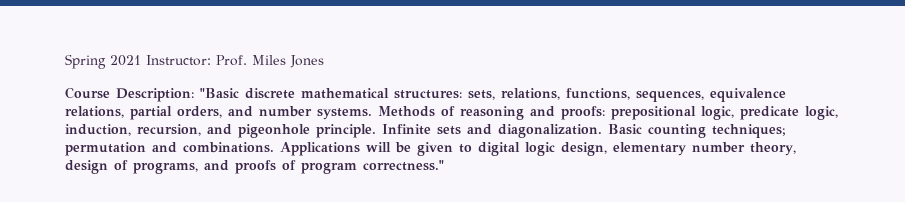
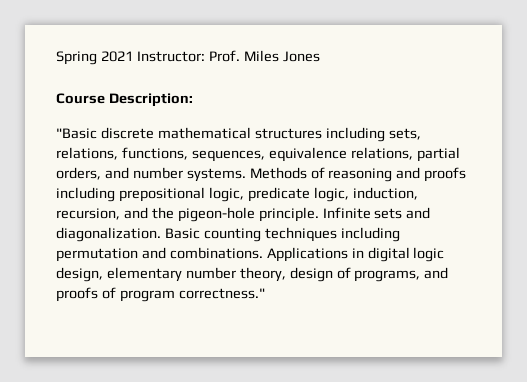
- Course Description: "Basic discrete mathematical structures: sets, relations, functions, sequences, equivalence relations, partial orders, and number systems.
+ Course Description:
+ "Basic discrete mathematical structures including sets, relations, functions, sequences, equivalence relations, partial orders, and number systems.
- Methods of reasoning and proofs: prepositional logic, predicate logic, induction, recursion, and pigeonhole principle.
+ Methods of reasoning and proofs including prepositional logic, predicate logic, induction, recursion, and the pigeon-hole principle.
- Basic counting techniques; permutation and combinations.
+ Basic counting techniques including permutation and combinations.
- Applications will be given to digital logic design, elementary number theory, design of programs, and proofs of program correctness."
+ Applications in digital logic design, elementary number theory, design of programs, and proofs of program correctness."

